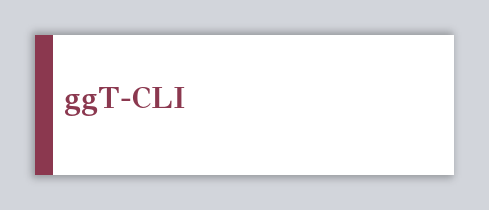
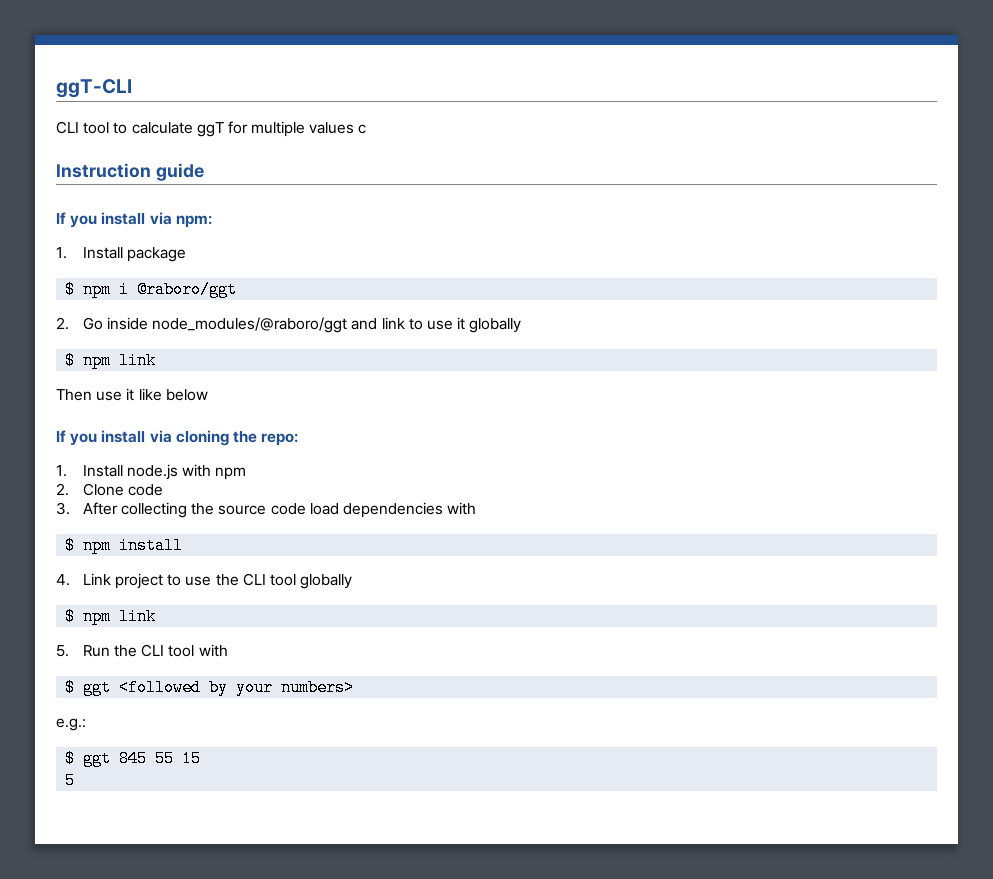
+ CLI tool to calculate ggT for multiple values c
+ Instruction guide
+ If you install via npm:
+ 1. Install package
+ $ npm i @raboro/ggt
+ 2. Go inside node_modules/@raboro/ggt and link to use it globally
+ $ npm link
+ Then use it like below
+ If you install via cloning the repo:
+ 1. Install node.js with npm
+ 2. Clone code
+ 3. After collecting the source code load dependencies with
+ $ npm install
+ 4. Link project to use the CLI tool globally
+ $ npm link
+ 5. Run the CLI tool with
+ $ ggt <followed by your numbers>
+ e.g.:
+ $ ggt 845 55 15
+ 5

